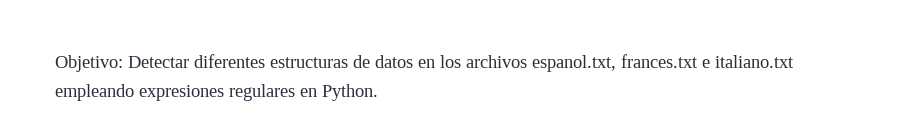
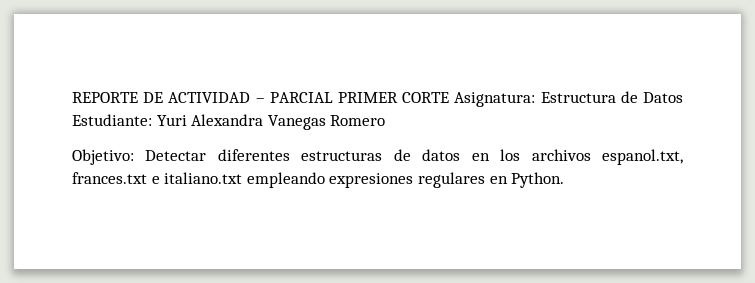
+ REPORTE DE ACTIVIDAD – PARCIAL PRIMER CORTE Asignatura: Estructura de Datos Estudiante: Yuri Alexandra Vanegas Romero

